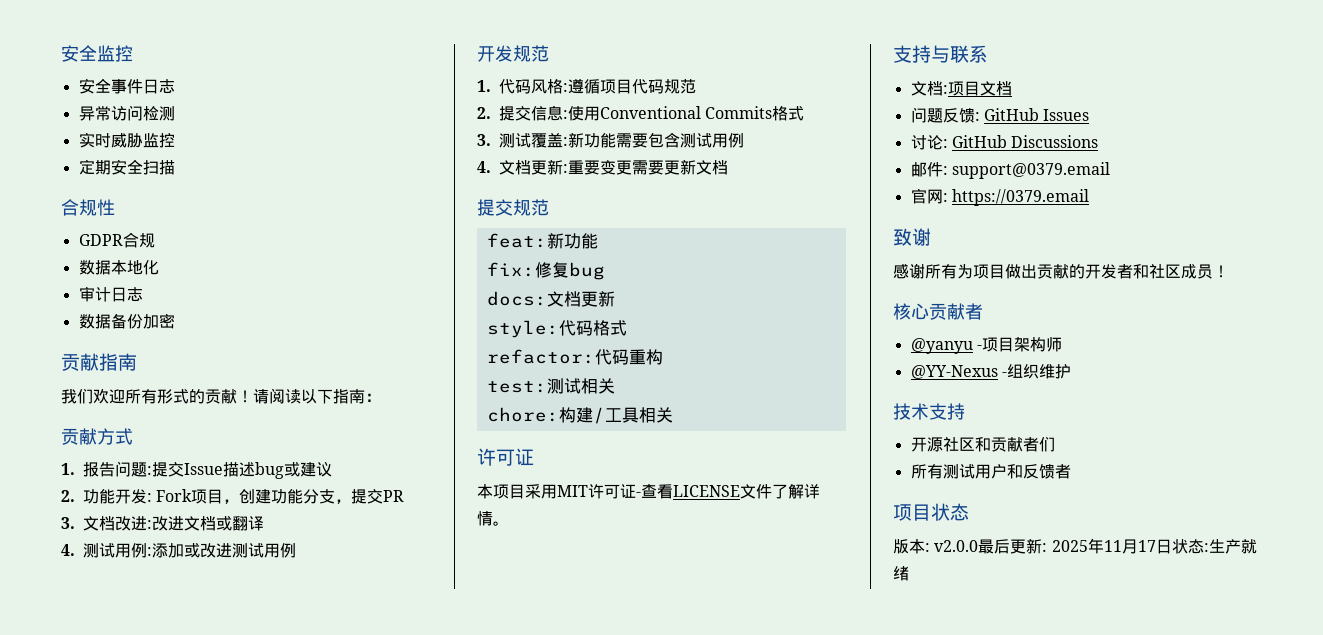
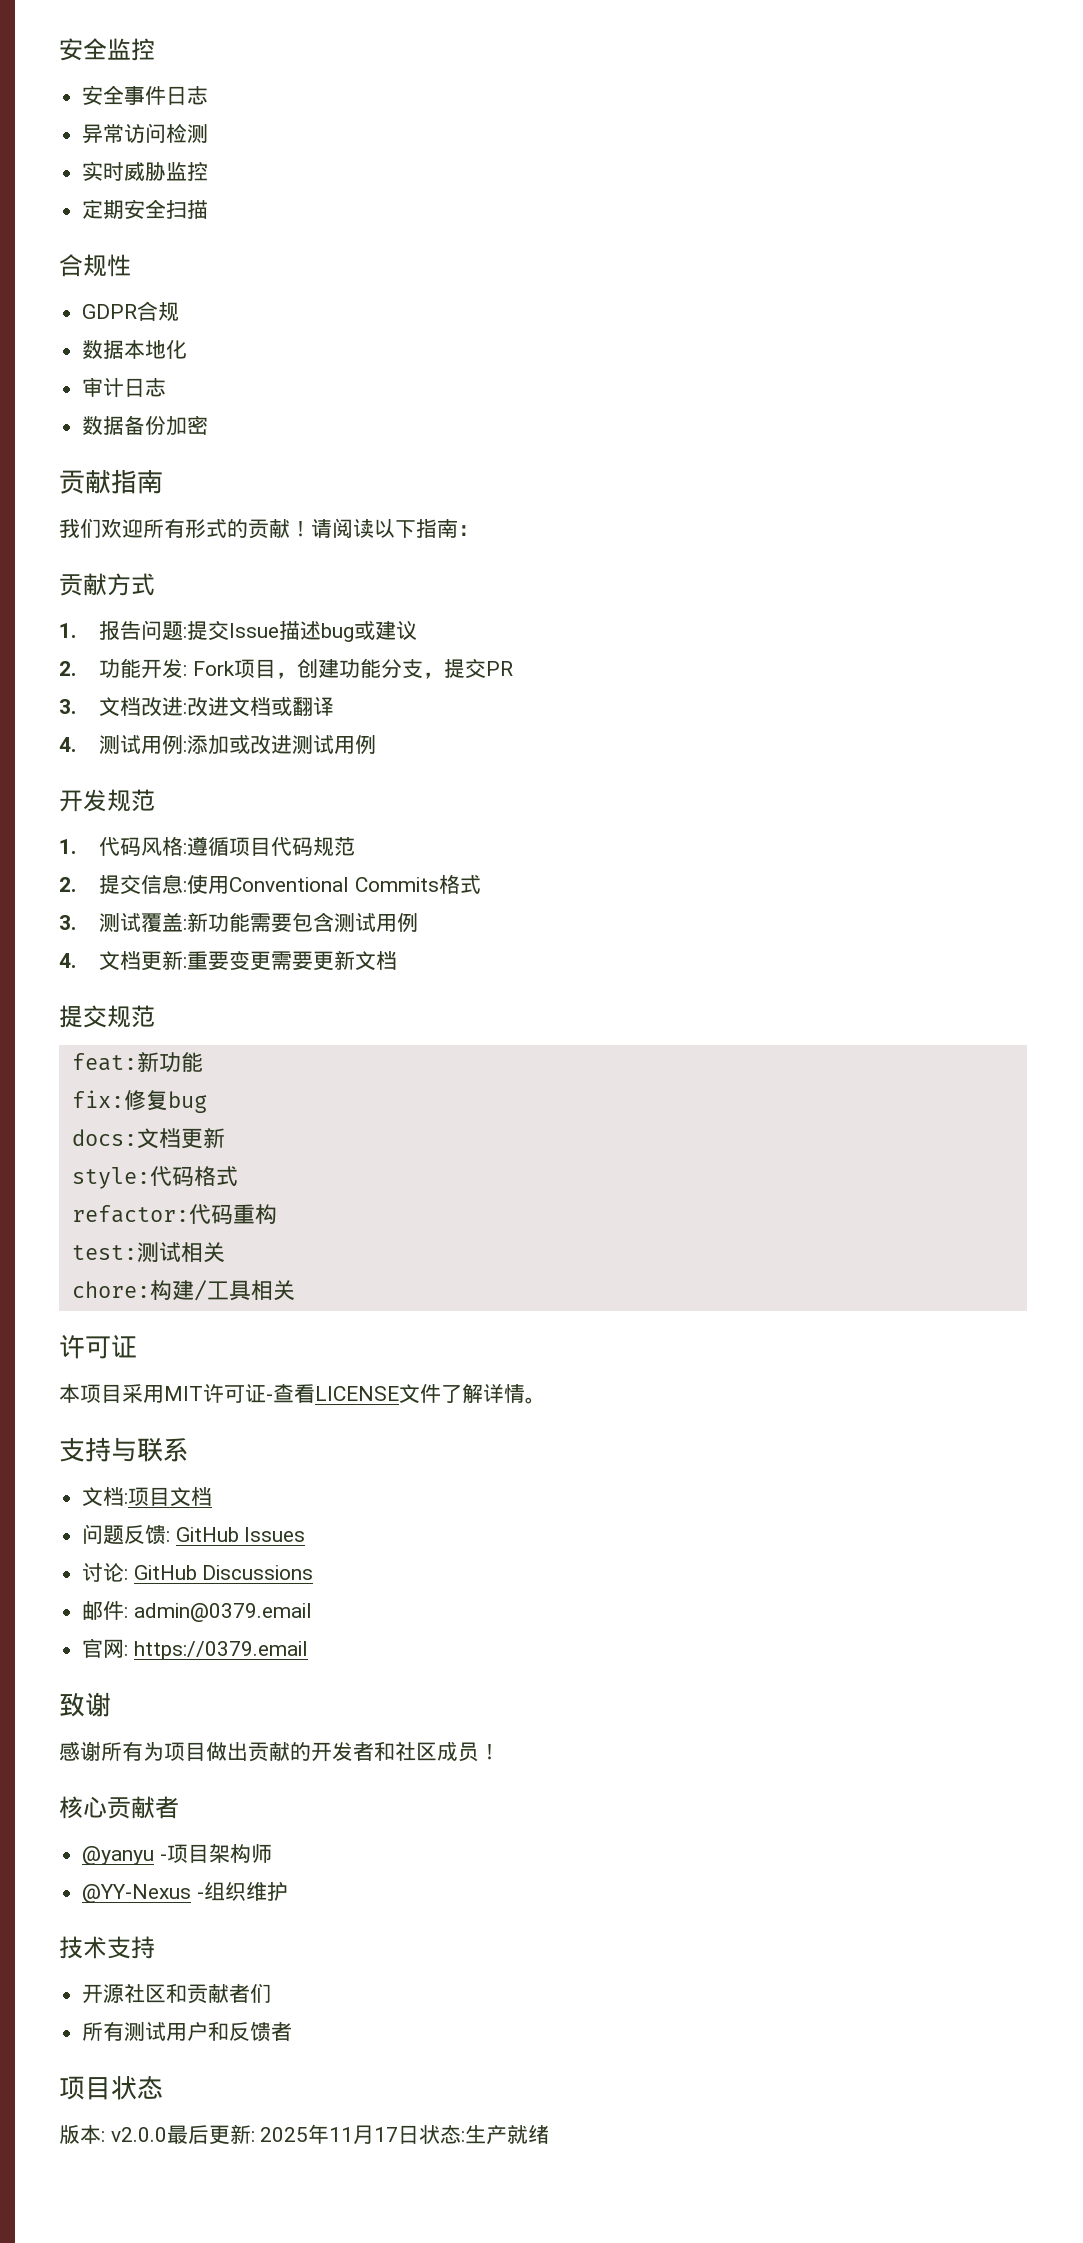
- 邮件: support@0379.email
+ 邮件: admin@0379.email

